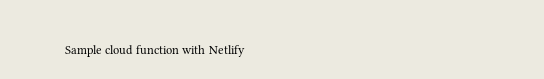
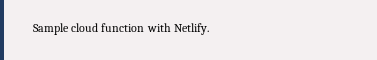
- Sample cloud function with Netlify
+ Sample cloud function with Netlify.

